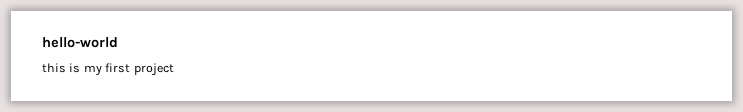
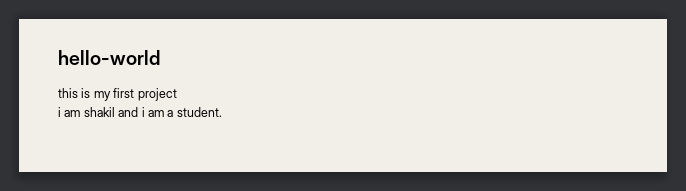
+ i am shakil and i am a student.

